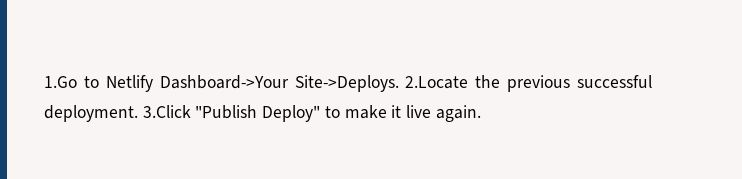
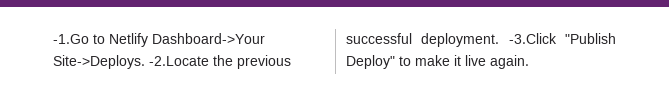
- 1.Go to Netlify Dashboard->Your Site->Deploys.
+ -1.Go to Netlify Dashboard->Your Site->Deploys.
- 2.Locate the previous successful deployment.
+ -2.Locate the previous successful deployment.
- 3.Click "Publish Deploy" to make it live again.
+ -3.Click "Publish Deploy" to make it live again.

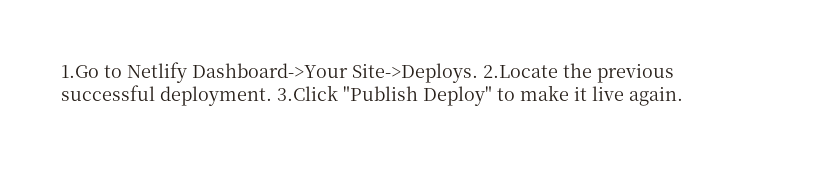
- -1.Go to Netlify Dashboard->Your Site->Deploys.
+ 1.Go to Netlify Dashboard->Your Site->Deploys.
- -2.Locate the previous successful deployment.
+ 2.Locate the previous successful deployment.
- -3.Click "Publish Deploy" to make it live again.
+ 3.Click "Publish Deploy" to make it live again.

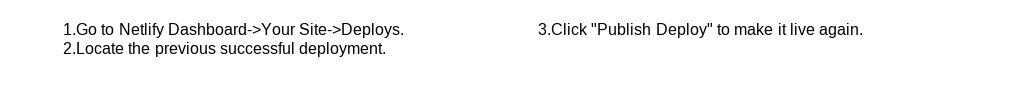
- 1.Go to Netlify Dashboard->Your Site->Deploys. 2.Locate the previous successful deployment. 3.Click "Publish Deploy" to make it live again.
+ 1.Go to Netlify Dashboard->Your Site->Deploys.
+ 2.Locate the previous successful deployment.
+ 3.Click "Publish Deploy" to make it live again.

